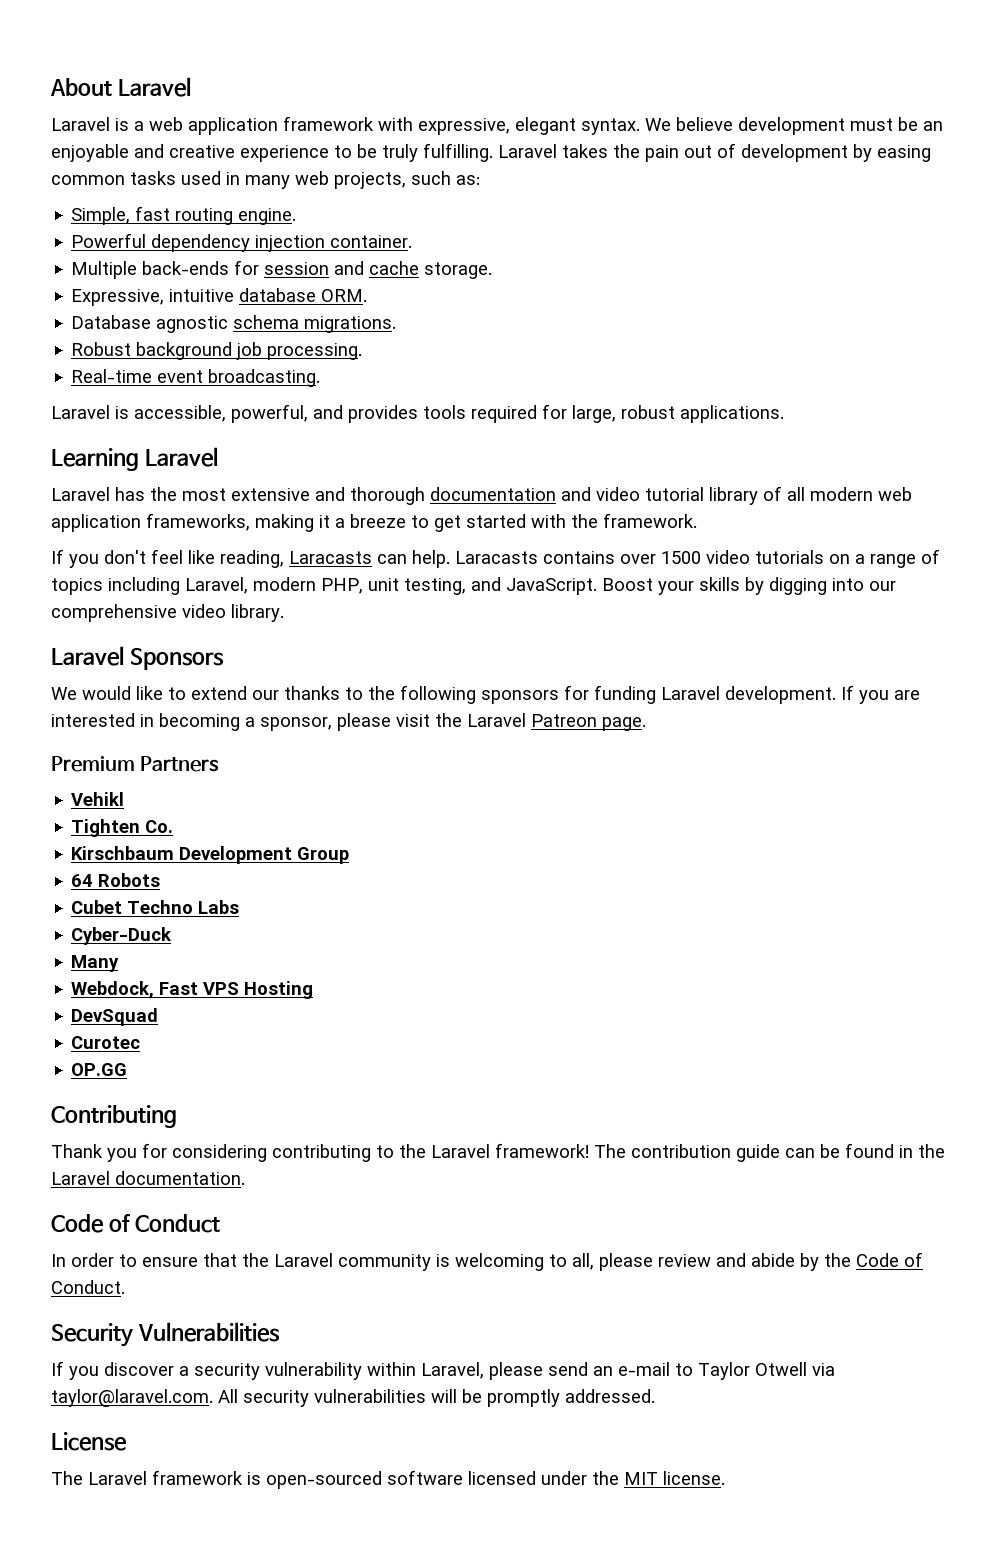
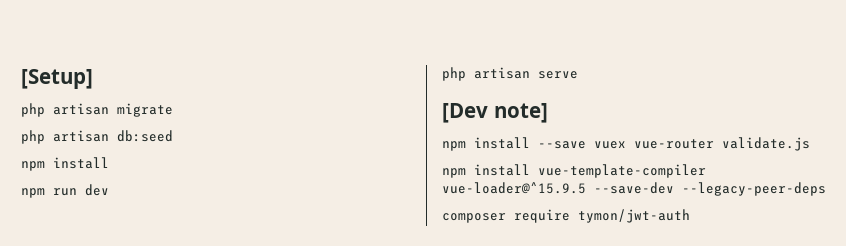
- About Laravel
- Laravel is a web application framework with expressive, elegant syntax. We believe development must be an enjoyable and creative experience to be truly fulfilling. Laravel takes the pain out of development by easing common tasks used in many web projects, such as:
- Simple, fast routing engine.
- Powerful dependency injection container.
- Multiple back-ends for session and cache storage.
- Expressive, intuitive database ORM.
- Database agnostic schema migrations.
- Robust background job processing.
- Real-time event broadcasting.
- Laravel is accessible, powerful, and provides tools required for large, robust applications.
- Learning Laravel
- Laravel has the most extensive and thorough documentation and video tutorial library of all modern web application frameworks, making it a breeze to get started with the framework.
- If you don't feel like reading, Laracasts can help. Laracasts contains over 1500 video tutorials on a range of topics including Laravel, modern PHP, unit testing, and JavaScript. Boost your skills by digging into our comprehensive video library.
- Laravel Sponsors
- We would like to extend our thanks to the following sponsors for funding Laravel development. If you are interested in becoming a sponsor, please visit the Laravel Patreon page.
- Premium Partners
- Vehikl
- Tighten Co.
- Kirschbaum Development Group
- 64 Robots
- Cubet Techno Labs
- Cyber-Duck
- Many
- Webdock, Fast VPS Hosting
- DevSquad
- Curotec
- OP.GG
- Contributing
- Thank you for considering contributing to the Laravel framework! The contribution guide can be found in the Laravel documentation.
- Code of Conduct
- In order to ensure that the Laravel community is welcoming to all, please review and abide by the Code of Conduct.
- Security Vulnerabilities
- If you discover a security vulnerability within Laravel, please send an e-mail to Taylor Otwell via taylor@laravel.com. All security vulnerabilities will be promptly addressed.
- License
- The Laravel framework is open-sourced software licensed under the MIT license.
+ [Setup]
+ php artisan migrate
+ php artisan db:seed
+ npm install
+ npm run dev
+ php artisan serve
+ [Dev note]
+ npm install --save vuex vue-router validate.js
+ npm install vue-template-compiler vue-loader@^15.9.5 --save-dev --legacy-peer-deps
+ composer require tymon/jwt-auth

